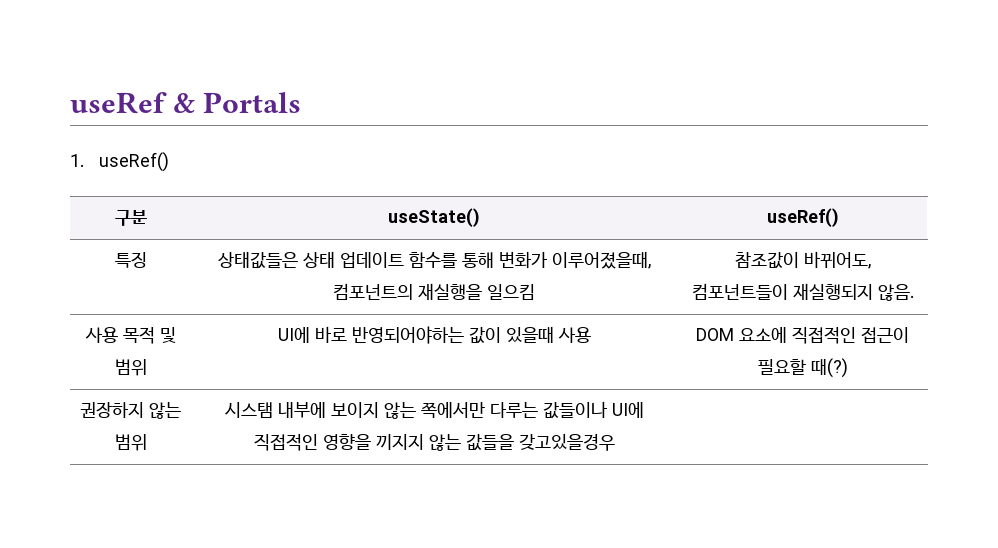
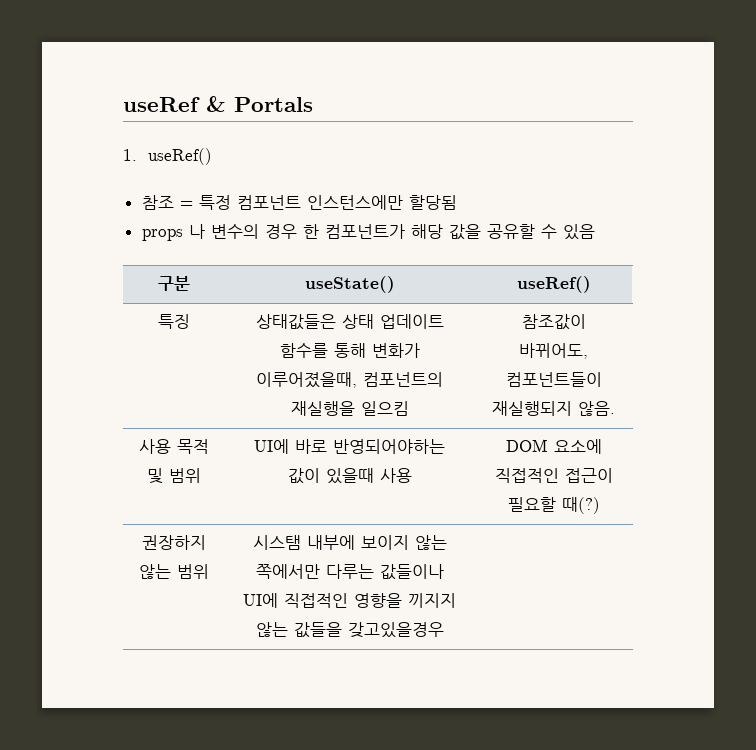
+ 참조 = 특정 컴포넌트 인스턴스에만 할당됨
+ props 나 변수의 경우 한 컴포넌트가 해당 값을 공유할 수 있음

